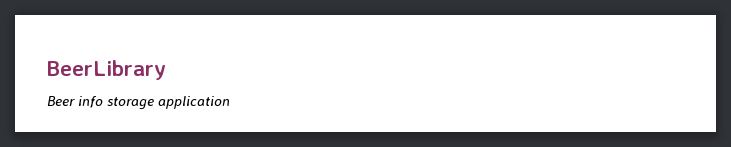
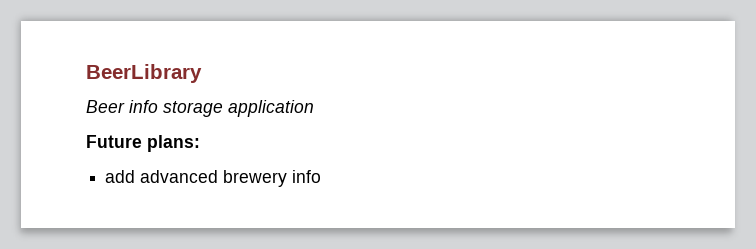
+ Future plans:
+ add advanced brewery info

